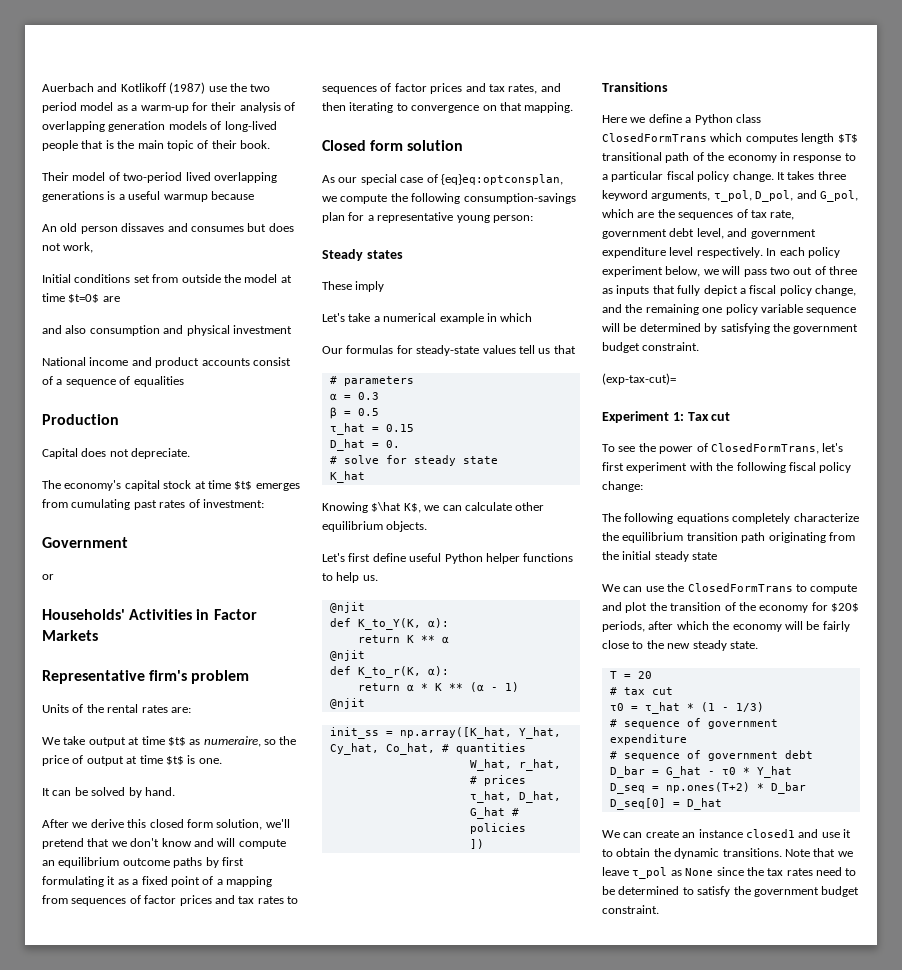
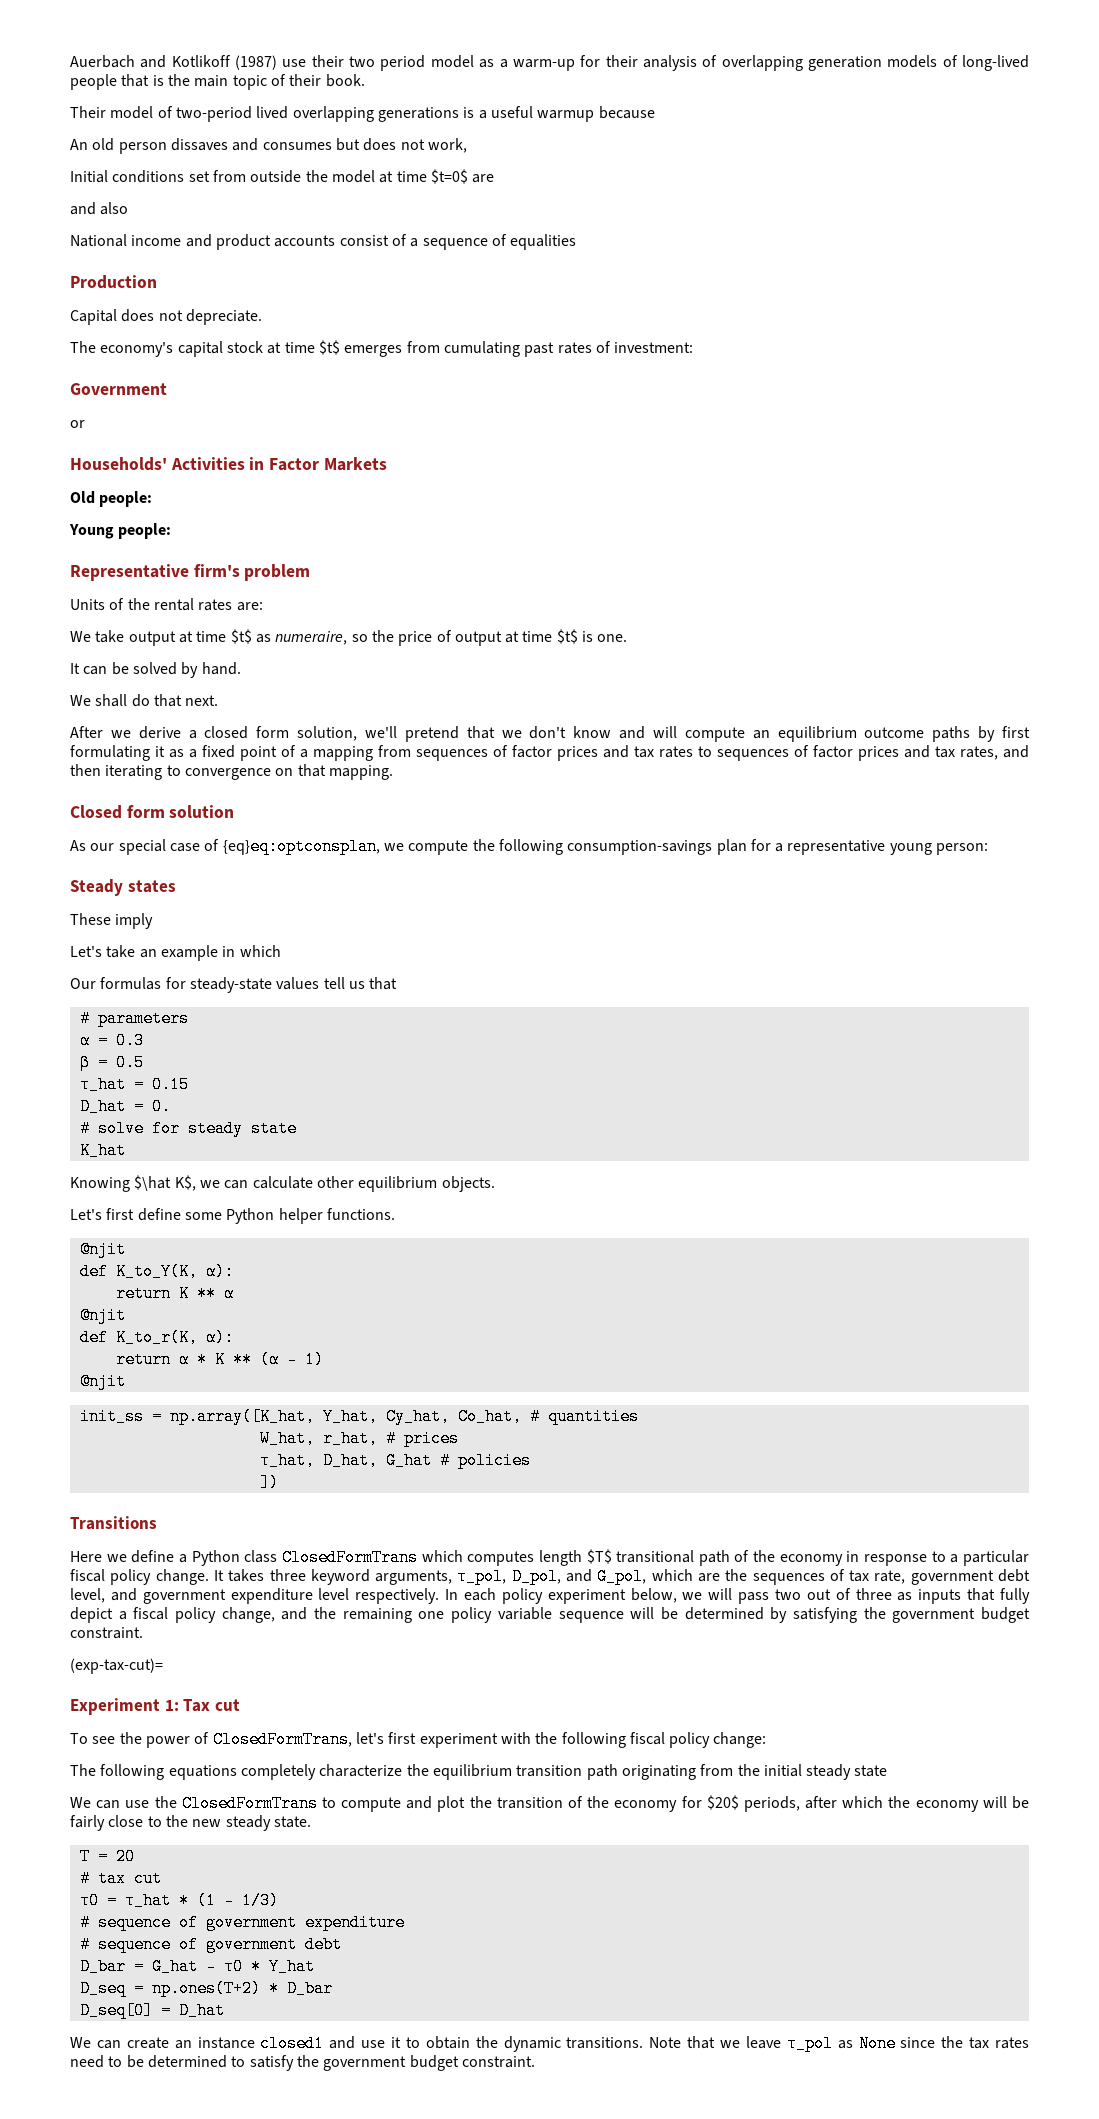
- Auerbach and Kotlikoff (1987) use the two period model as a warm-up for their analysis of overlapping generation models of long-lived people that is the main topic of their book.
+ Auerbach and Kotlikoff (1987) use their two period model as a warm-up for their analysis of overlapping generation models of long-lived people that is the main topic of their book.
- and also consumption and physical investment
+ and also
+ Old people:
+ Young people:
+ We shall do that next.
- After we derive this closed form solution, we'll pretend that we don't know and will compute an equilibrium outcome paths by first formulating it as a fixed point of a mapping from sequences of factor prices and tax rates to sequences of factor prices and tax rates, and then iterating to convergence on that mapping.
+ After we derive a closed form solution, we'll pretend that we don't know and will compute an equilibrium outcome paths by first formulating it as a fixed point of a mapping from sequences of factor prices and tax rates to sequences of factor prices and tax rates, and then iterating to convergence on that mapping.
- Let's take a numerical example in which
+ Let's take an example in which
- Let's first define useful Python helper functions to help us.
+ Let's first define some Python helper functions.

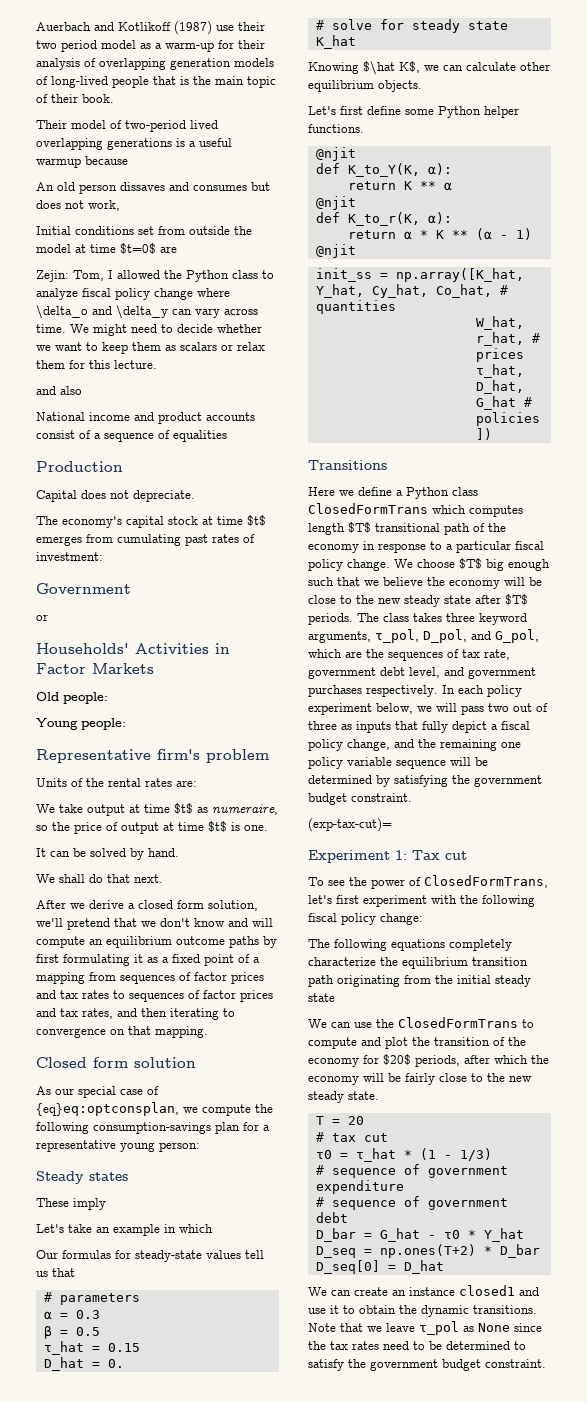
+ Zejin: Tom, I allowed the Python class to analyze fiscal policy change where \delta_o and \delta_y can vary across time. We might need to decide whether we want to keep them as scalars or relax them for this lecture.
- It takes three keyword arguments, τ_pol, D_pol, and G_pol, which are the sequences of tax rate, government debt level, and government expenditure level respectively.
+ We choose $T$ big enough such that we believe the economy will be close to the new steady state after $T$ periods. The class takes three keyword arguments, τ_pol, D_pol, and G_pol, which are the sequences of tax rate, government debt level, and government purchases respectively.

